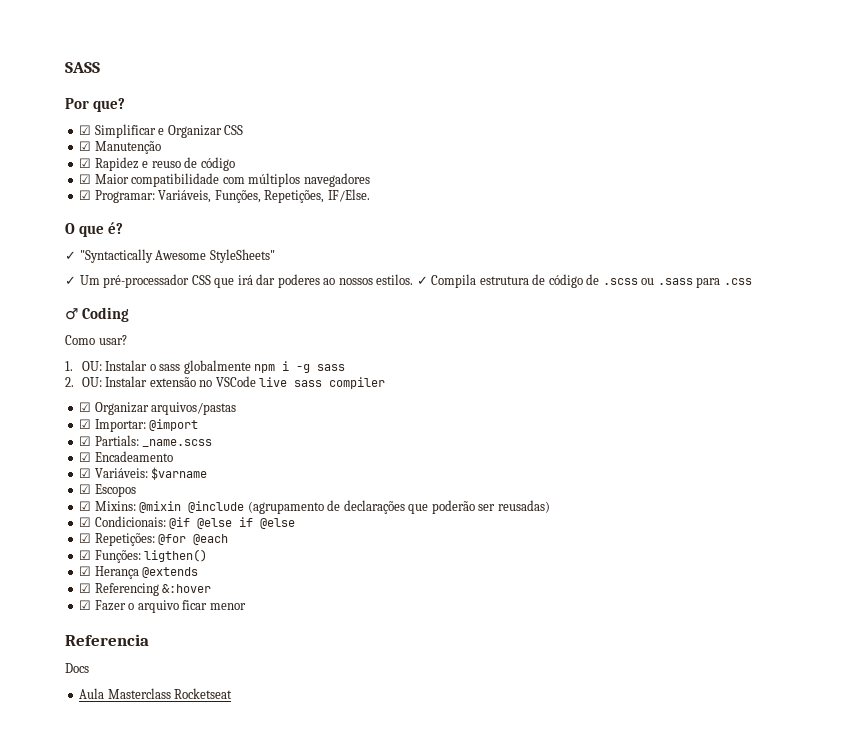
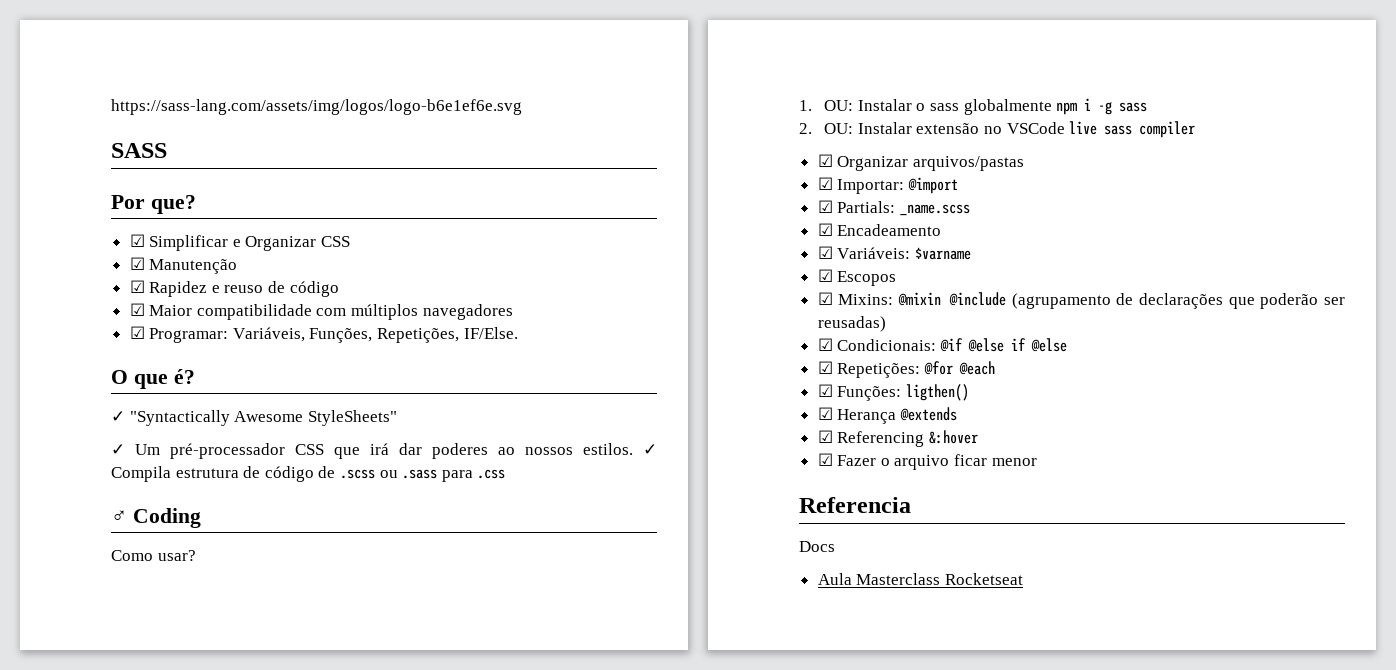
+ https://sass-lang.com/assets/img/logos/logo-b6e1ef6e.svg

